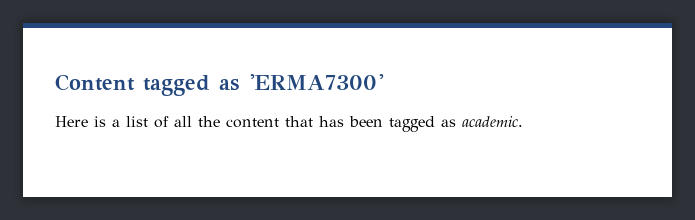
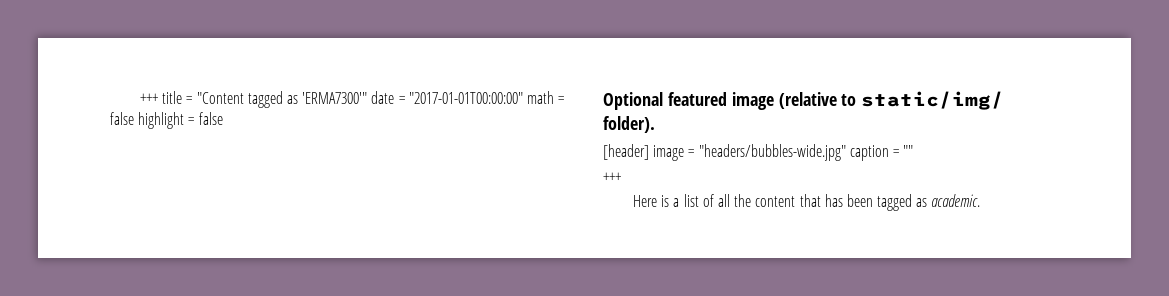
- Content tagged as 'ERMA7300'
+ +++ title = "Content tagged as 'ERMA7300'" date = "2017-01-01T00:00:00" math = false highlight = false
+ Optional featured image (relative to static/img/ folder).
+ [header] image = "headers/bubbles-wide.jpg" caption = ""
+ +++

